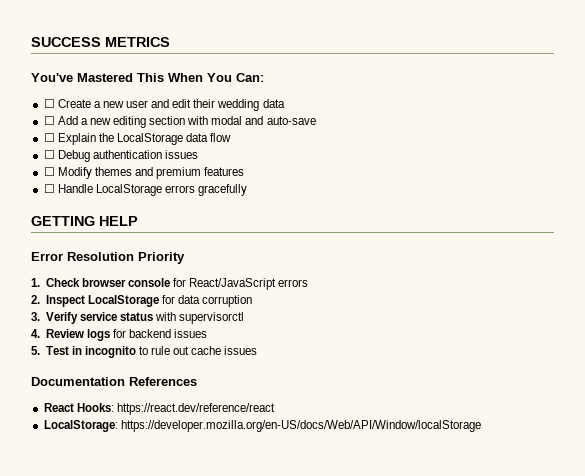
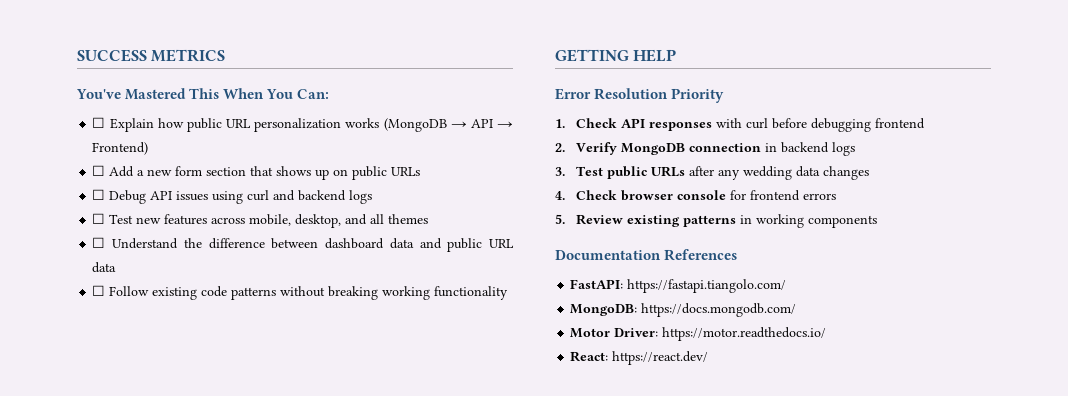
- ☐ Create a new user and edit their wedding data
- ☐ Add a new editing section with modal and auto-save
- ☐ Explain the LocalStorage data flow
+ ☐ Explain how public URL personalization works (MongoDB → API → Frontend)
+ ☐ Add a new form section that shows up on public URLs
- ☐ Debug authentication issues
- ☐ Modify themes and premium features
- ☐ Handle LocalStorage errors gracefully
+ ☐ Debug API issues using curl and backend logs
+ ☐ Test new features across mobile, desktop, and all themes
+ ☐ Understand the difference between dashboard data and public URL data
+ ☐ Follow existing code patterns without breaking working functionality
- 1. Check browser console for React/JavaScript errors
+ 1. Check API responses with curl before debugging frontend
+ 2. Verify MongoDB connection in backend logs
+ 3. Test public URLs after any wedding data changes
+ 4. Check browser console for frontend errors
- 2. Inspect LocalStorage for data corruption
- 3. Verify service status with supervisorctl
- 4. Review logs for backend issues
- 5. Test in incognito to rule out cache issues
+ 5. Review existing patterns in working components
  Documentation References
- React Hooks: https://react.dev/reference/react
- LocalStorage: https://developer.mozilla.org/en-US/docs/Web/API/Window/localStorage
+ FastAPI: https://fastapi.tiangolo.com/
+ MongoDB: https://docs.mongodb.com/
+ Motor Driver: https://motor.readthedocs.io/
+ React: https://react.dev/

